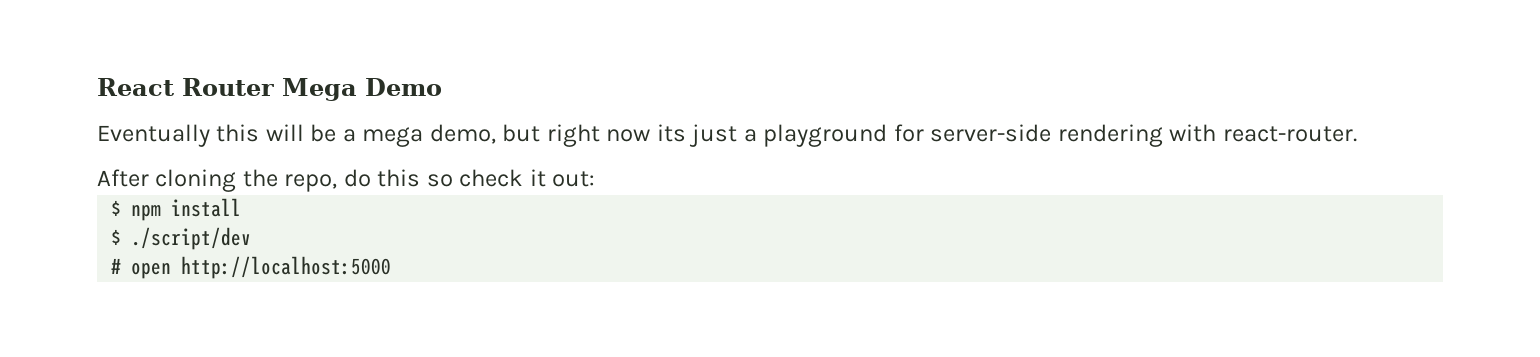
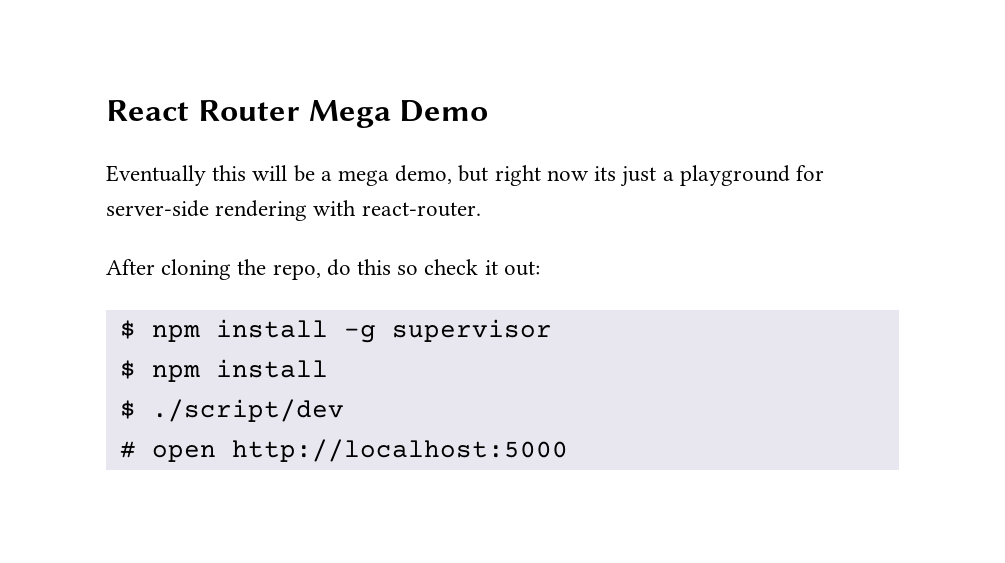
+ $ npm install -g supervisor

